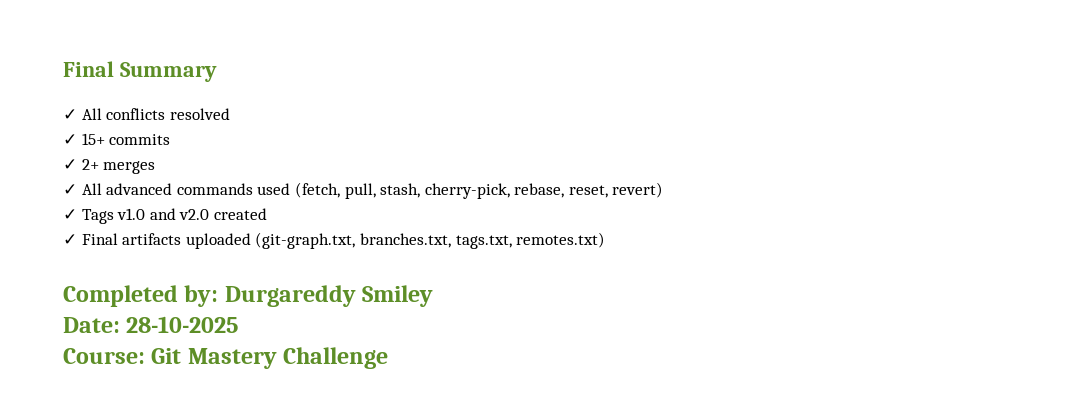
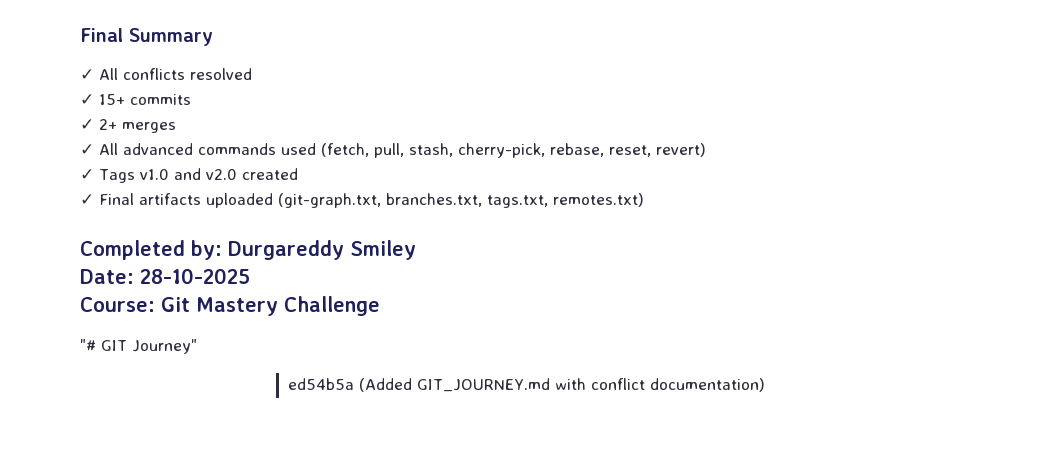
+ "# GIT Journey"
+ ed54b5a (Added GIT_JOURNEY.md with conflict documentation)

